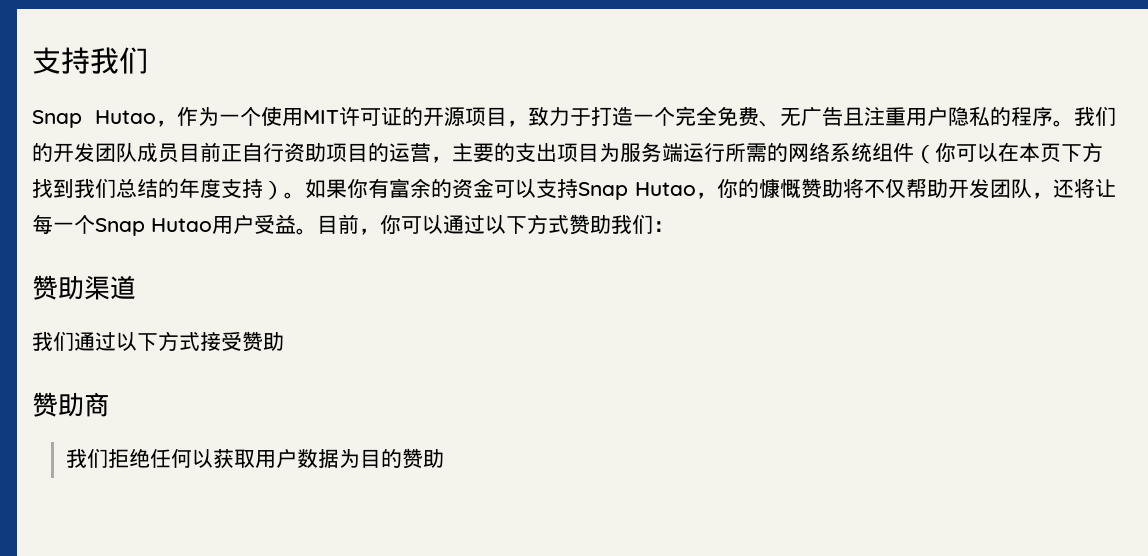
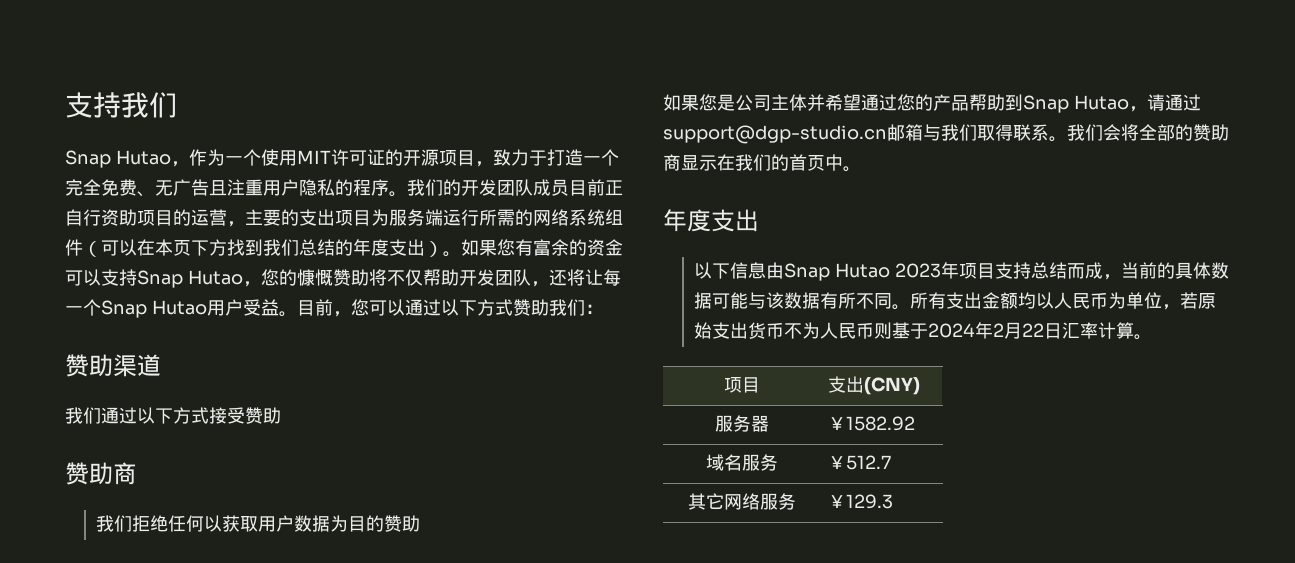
- 我们的开发团队成员目前正自行资助项目的运营，主要的支出项目为服务端运行所需的网络系统组件（你可以在本页下方找到我们总结的年度支持）。
+ 我们的开发团队成员目前正自行资助项目的运营，主要的支出项目为服务端运行所需的网络系统组件（可以在本页下方找到我们总结的年度支出）。
- 如果你有富余的资金可以支持Snap Hutao，你的慷慨赞助将不仅帮助开发团队，还将让每一个Snap Hutao用户受益。
+ 如果您有富余的资金可以支持Snap Hutao，您的慷慨赞助将不仅帮助开发团队，还将让每一个Snap Hutao用户受益。
- 目前，你可以通过以下方式赞助我们：
+ 目前，您可以通过以下方式赞助我们：
+ 如果您是公司主体并希望通过您的产品帮助到Snap Hutao，请通过support@dgp-studio.cn邮箱与我们取得联系。我们会将全部的赞助商显示在我们的首页中。
+ 年度支出
+ 以下信息由Snap Hutao 2023年项目支持总结而成，当前的具体数据可能与该数据有所不同。所有支出金额均以人民币为单位，若原始支出货币不为人民币则基于2024年2月22日汇率计算。
+ 项目 | 支出(CNY)
+ 服务器 | ￥1582.92
+ 域名服务 | ￥512.7
+ 其它网络服务 | ￥129.3

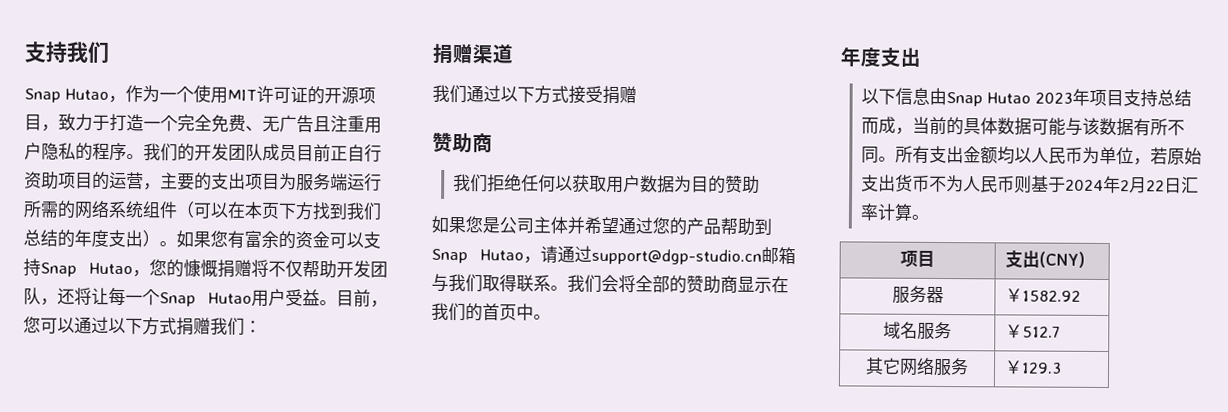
- 如果您有富余的资金可以支持Snap Hutao，您的慷慨赞助将不仅帮助开发团队，还将让每一个Snap Hutao用户受益。
+ 如果您有富余的资金可以支持Snap Hutao，您的慷慨捐赠将不仅帮助开发团队，还将让每一个Snap Hutao用户受益。
- 目前，您可以通过以下方式赞助我们：
+ 目前，您可以通过以下方式捐赠我们：
- 赞助渠道
+ 捐赠渠道
- 我们通过以下方式接受赞助
+ 我们通过以下方式接受捐赠

